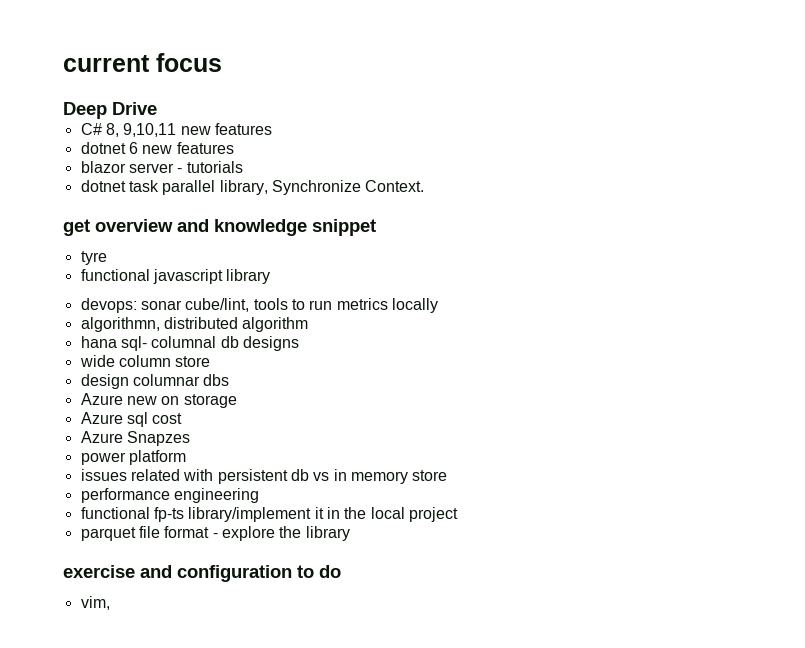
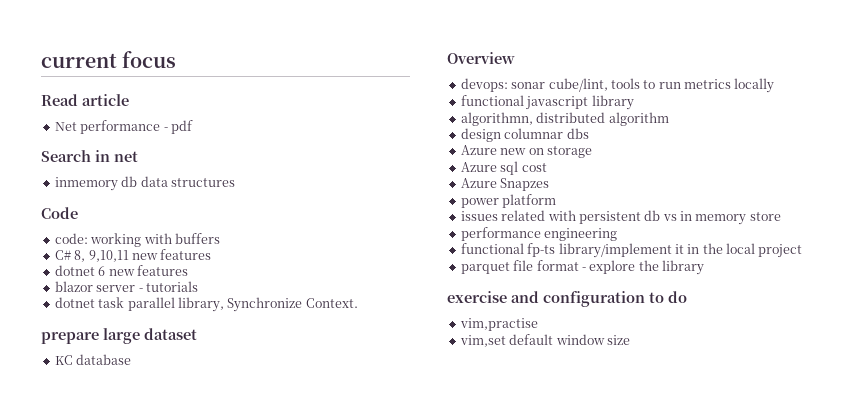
- Deep Drive
+ Read article
+ Net performance - pdf
+ Search in net
+ inmemory db data structures
+ Code
+ code: working with buffers
- get overview and knowledge snippet
- tyre
- functional javascript library
+ prepare large dataset
+ KC database
+ Overview
+ functional javascript library
- hana sql- columnal db designs
- wide column store
- vim,
+ vim,practise
+ vim,set default window size

